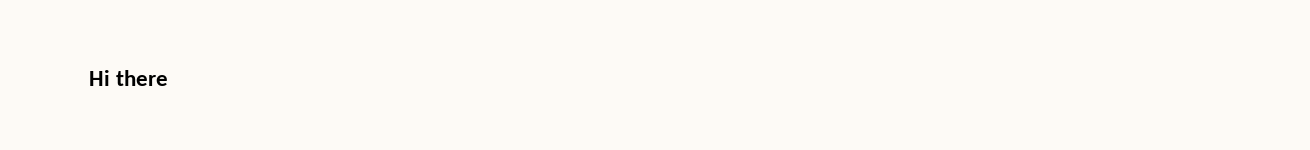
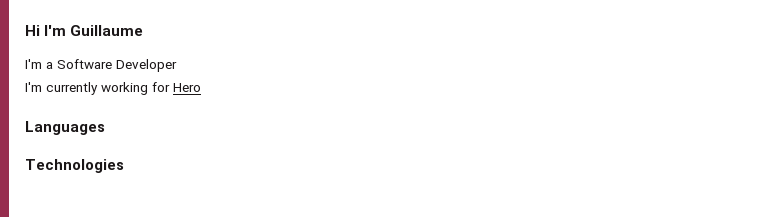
- Hi there
+ Hi I'm Guillaume
+ I'm a Software Developer
+ I'm currently working for Hero
+ Languages
+ Technologies

